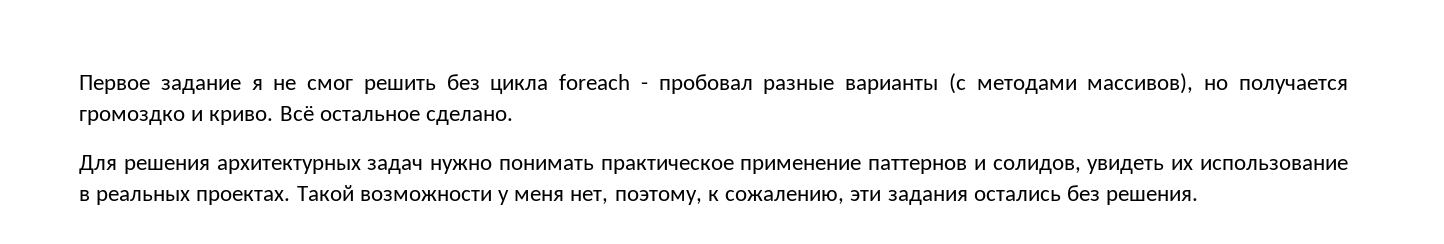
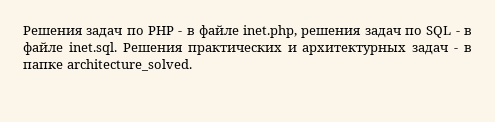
- Первое задание я не смог решить без цикла foreach - пробовал разные варианты (с методами массивов), но получается громоздко и криво. Всё остальное сделано.
- Для решения архитектурных задач нужно понимать практическое применение паттернов и солидов, увидеть их использование в реальных проектах. Такой возможности у меня нет, поэтому, к сожалению, эти задания остались без решения.
+ Решения задач по PHP - в файле inet.php, решения задач по SQL - в файле inet.sql. Решения практических и архитектурных задач - в папке architecture_solved.

